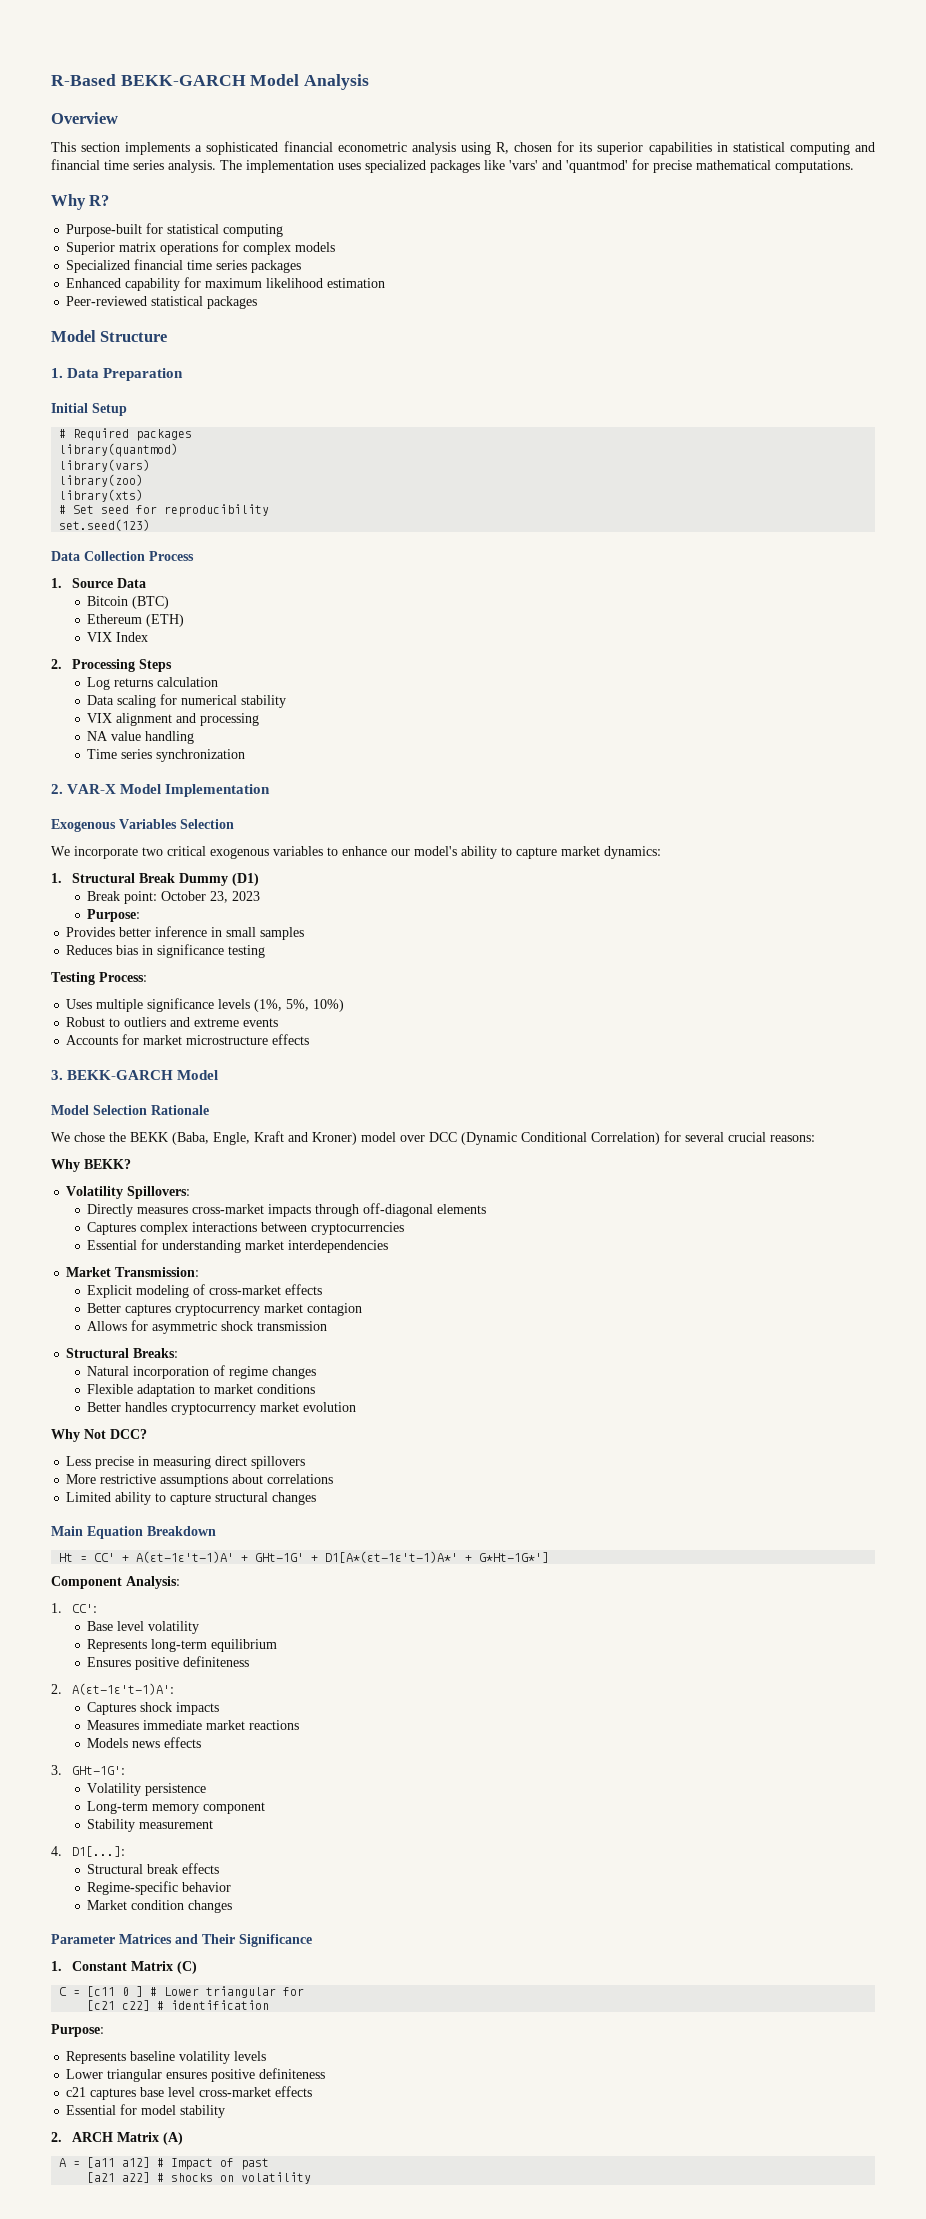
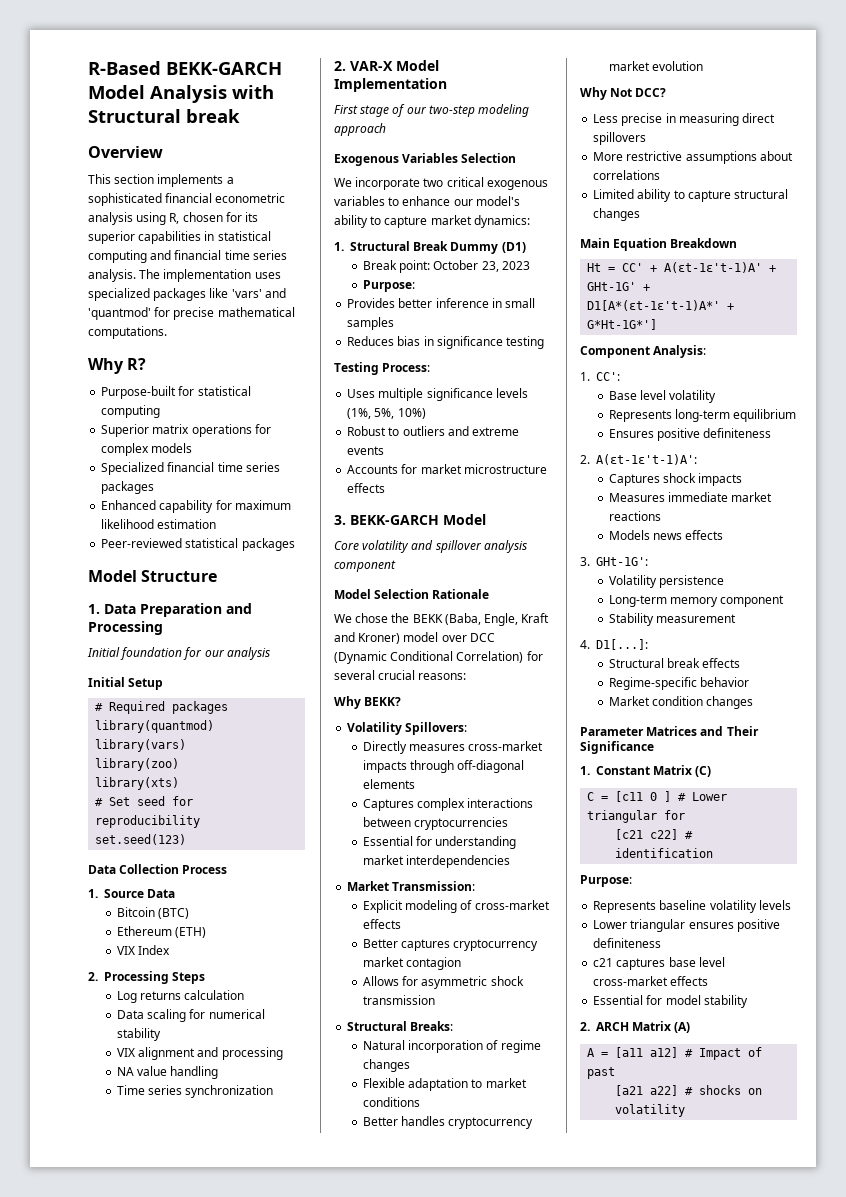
- R-Based BEKK-GARCH Model Analysis
+ R-Based BEKK-GARCH Model Analysis with Structural break
- 1. Data Preparation
+ 1. Data Preparation and Processing
+ Initial foundation for our analysis
+ First stage of our two-step modeling approach
+ Core volatility and spillover analysis component

